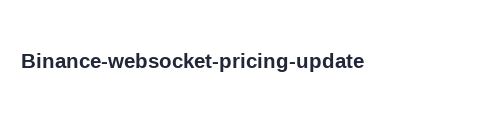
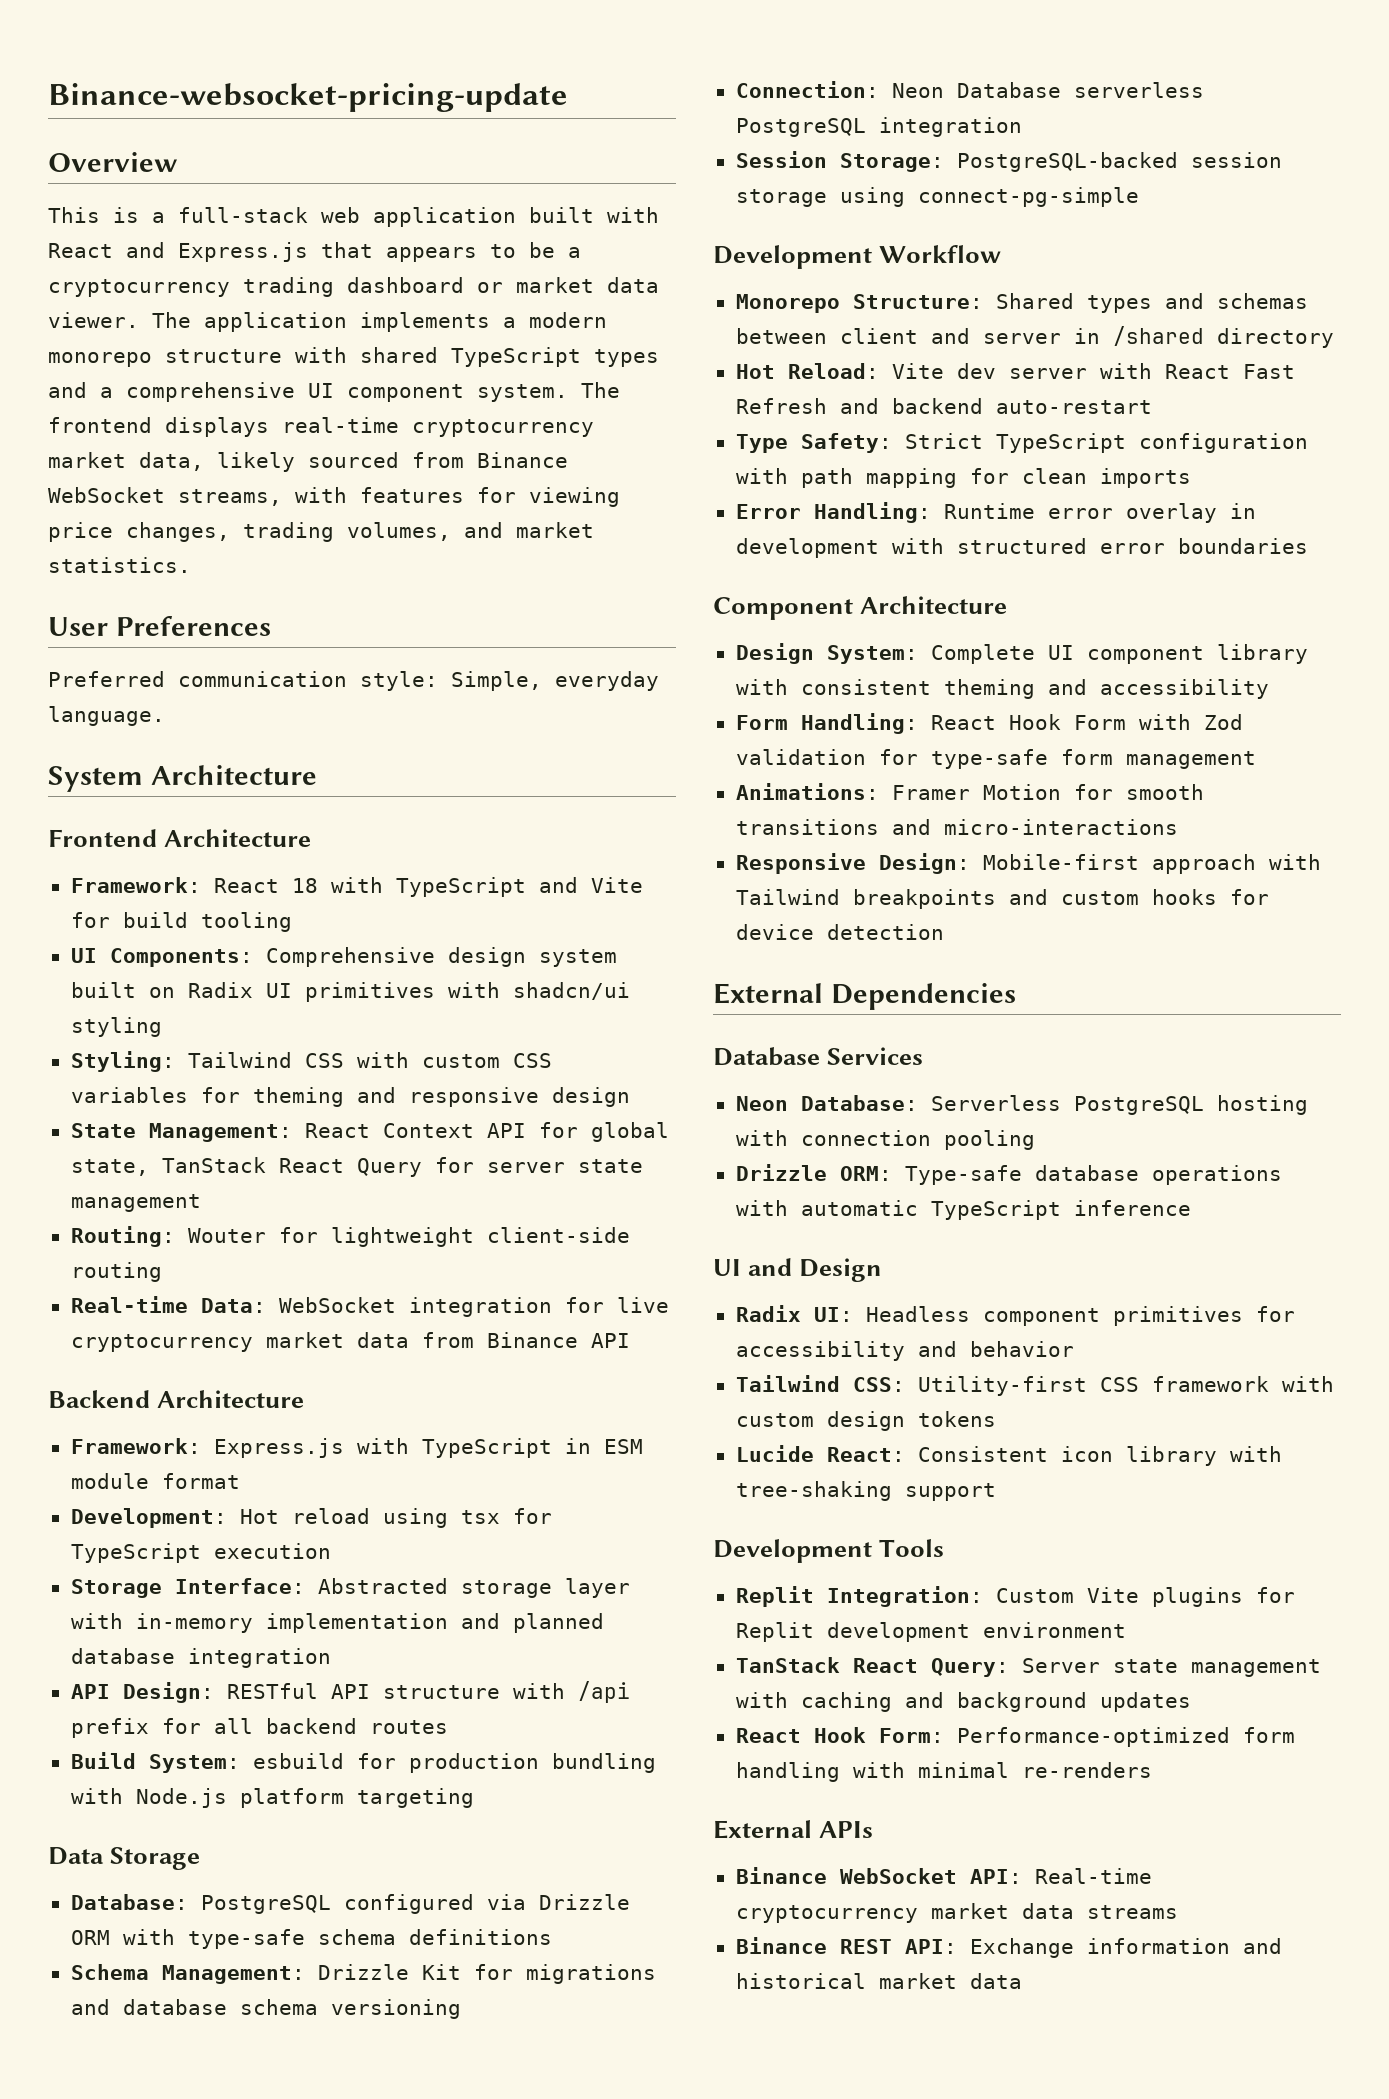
+ Overview
+ This is a full-stack web application built with React and Express.js that appears to be a cryptocurrency trading dashboard or market data viewer. The application implements a modern monorepo structure with shared TypeScript types and a comprehensive UI component system. The frontend displays real-time cryptocurrency market data, likely sourced from Binance WebSocket streams, with features for viewing price changes, trading volumes, and market statistics.
+ User Preferences
+ Preferred communication style: Simple, everyday language.
+ System Architecture
+ Frontend Architecture
+ Framework: React 18 with TypeScript and Vite for build tooling
+ UI Components: Comprehensive design system built on Radix UI primitives with shadcn/ui styling
+ Styling: Tailwind CSS with custom CSS variables for theming and responsive design
+ State Management: React Context API for global state, TanStack React Query for server state management
+ Routing: Wouter for lightweight client-side routing
+ Real-time Data: WebSocket integration for live cryptocurrency market data from Binance API
+ Backend Architecture
+ Framework: Express.js with TypeScript in ESM module format
+ Development: Hot reload using tsx for TypeScript execution
+ Storage Interface: Abstracted storage layer with in-memory implementation and planned database integration
+ API Design: RESTful API structure with /api prefix for all backend routes
+ Build System: esbuild for production bundling with Node.js platform targeting
+ Data Storage
+ Database: PostgreSQL configured via Drizzle ORM with type-safe schema definitions
+ Schema Management: Drizzle Kit for migrations and database schema versioning
+ Connection: Neon Database serverless PostgreSQL integration
+ Session Storage: PostgreSQL-backed session storage using connect-pg-simple
+ Development Workflow
+ Monorepo Structure: Shared types and schemas between client and server in /shared directory
+ Hot Reload: Vite dev server with React Fast Refresh and backend auto-restart
+ Type Safety: Strict TypeScript configuration with path mapping for clean imports
+ Error Handling: Runtime error overlay in development with structured error boundaries
+ Component Architecture
+ Design System: Complete UI component library with consistent theming and accessibility
+ Form Handling: React Hook Form with Zod validation for type-safe form management
+ Animations: Framer Motion for smooth transitions and micro-interactions
+ Responsive Design: Mobile-first approach with Tailwind breakpoints and custom hooks for device detection
+ External Dependencies
+ Database Services
+ Neon Database: Serverless PostgreSQL hosting with connection pooling
+ Drizzle ORM: Type-safe database operations with automatic TypeScript inference
+ UI and Design
+ Radix UI: Headless component primitives for accessibility and behavior
+ Tailwind CSS: Utility-first CSS framework with custom design tokens
+ Lucide React: Consistent icon library with tree-shaking support
+ Development Tools
+ Replit Integration: Custom Vite plugins for Replit development environment
+ TanStack React Query: Server state management with caching and background updates
+ React Hook Form: Performance-optimized form handling with minimal re-renders
+ External APIs
+ Binance WebSocket API: Real-time cryptocurrency market data streams
+ Binance REST API: Exchange information and historical market data

